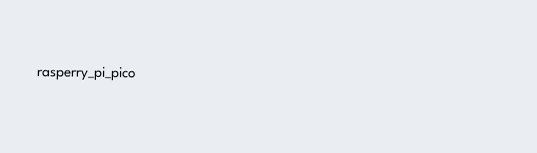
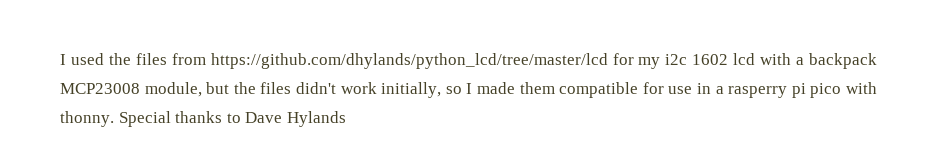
- rasperry_pi_pico
+ I used the files from https://github.com/dhylands/python_lcd/tree/master/lcd for my i2c 1602 lcd with a backpack MCP23008 module, but the files didn't work initially, so I made them compatible for use in a rasperry pi pico with thonny. Special thanks to Dave Hylands

